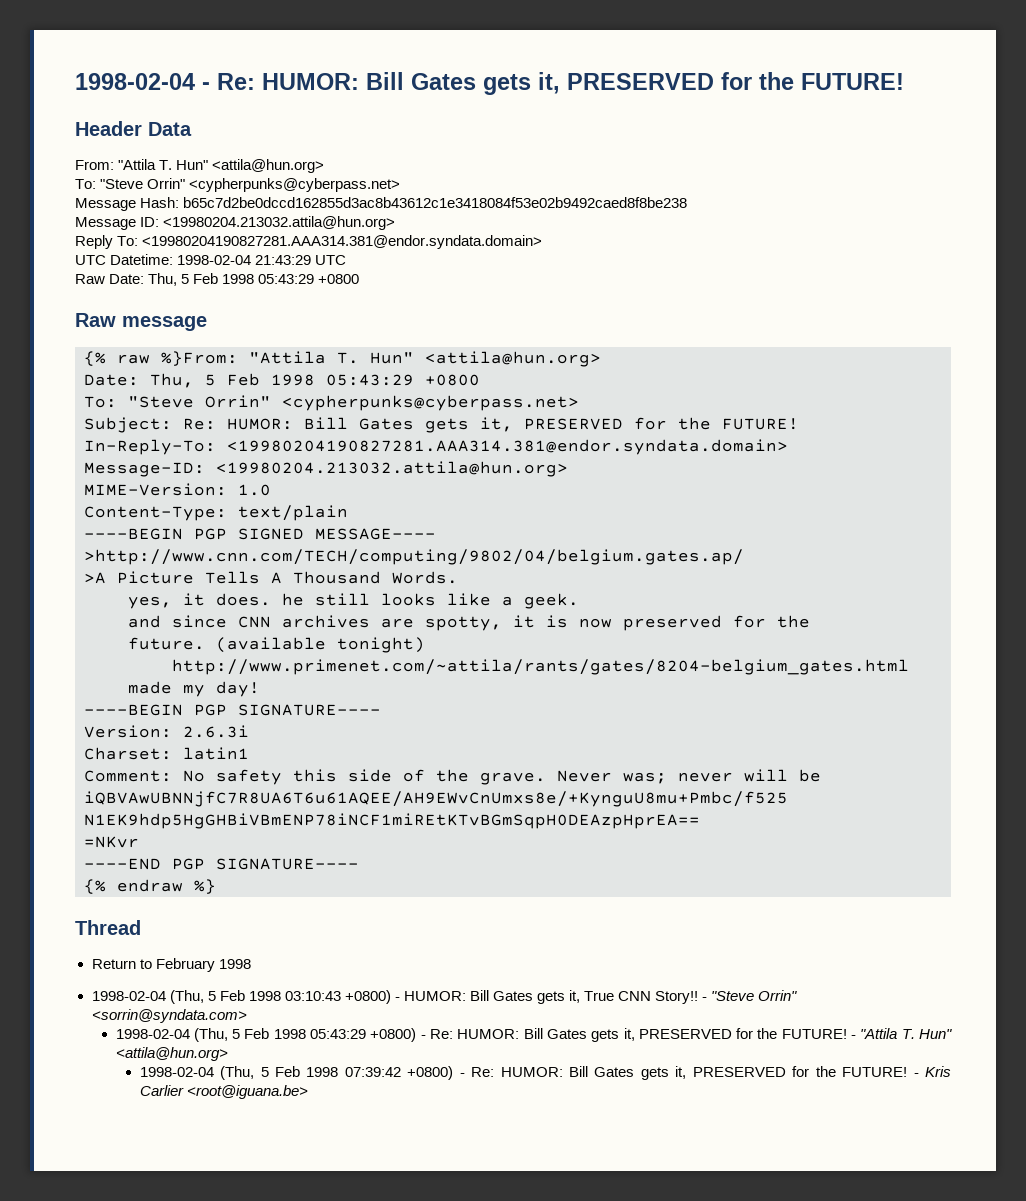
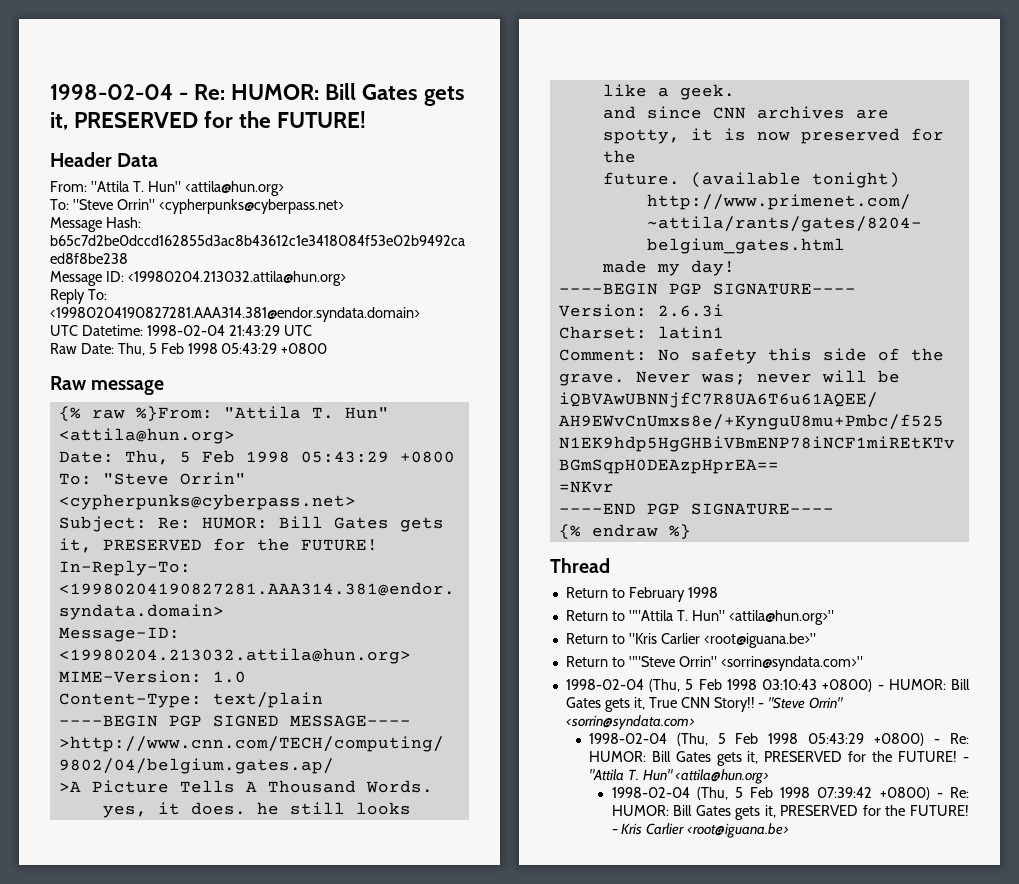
+ Return to ""Attila T. Hun" <attila@hun.org>"
+ Return to "Kris Carlier <root@iguana.be>"
+ Return to ""Steve Orrin" <sorrin@syndata.com>"

